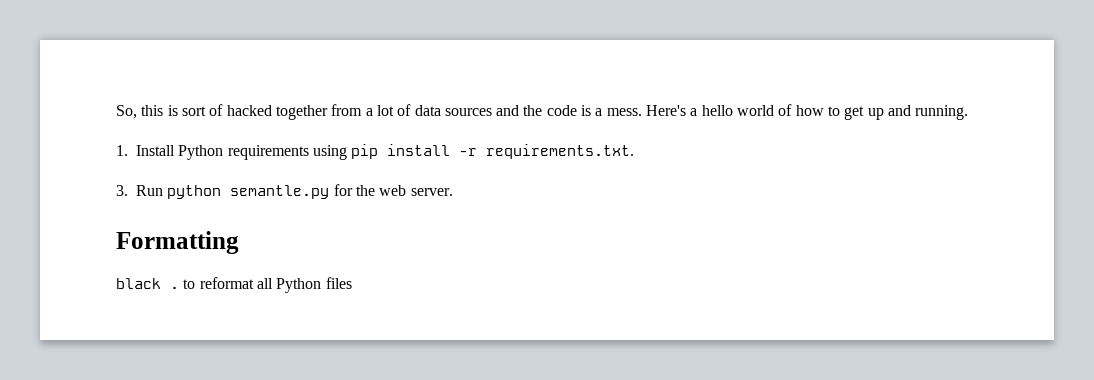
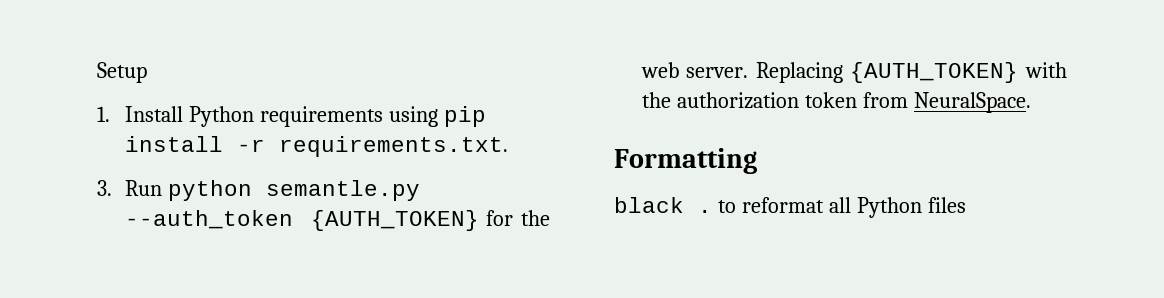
- So, this is sort of hacked together from a lot of data sources and the code is a mess. Here's a hello world of how to get up and running.
+ Setup
- 3. Run python semantle.py for the web server.
+ 3. Run python semantle.py --auth_token {AUTH_TOKEN} for the web server. Replacing {AUTH_TOKEN} with the authorization token from NeuralSpace.

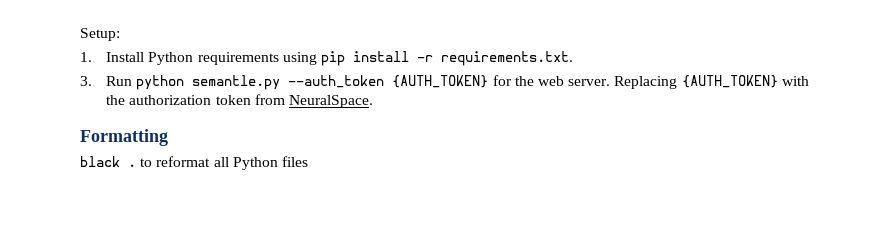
- Setup
+ Setup:

